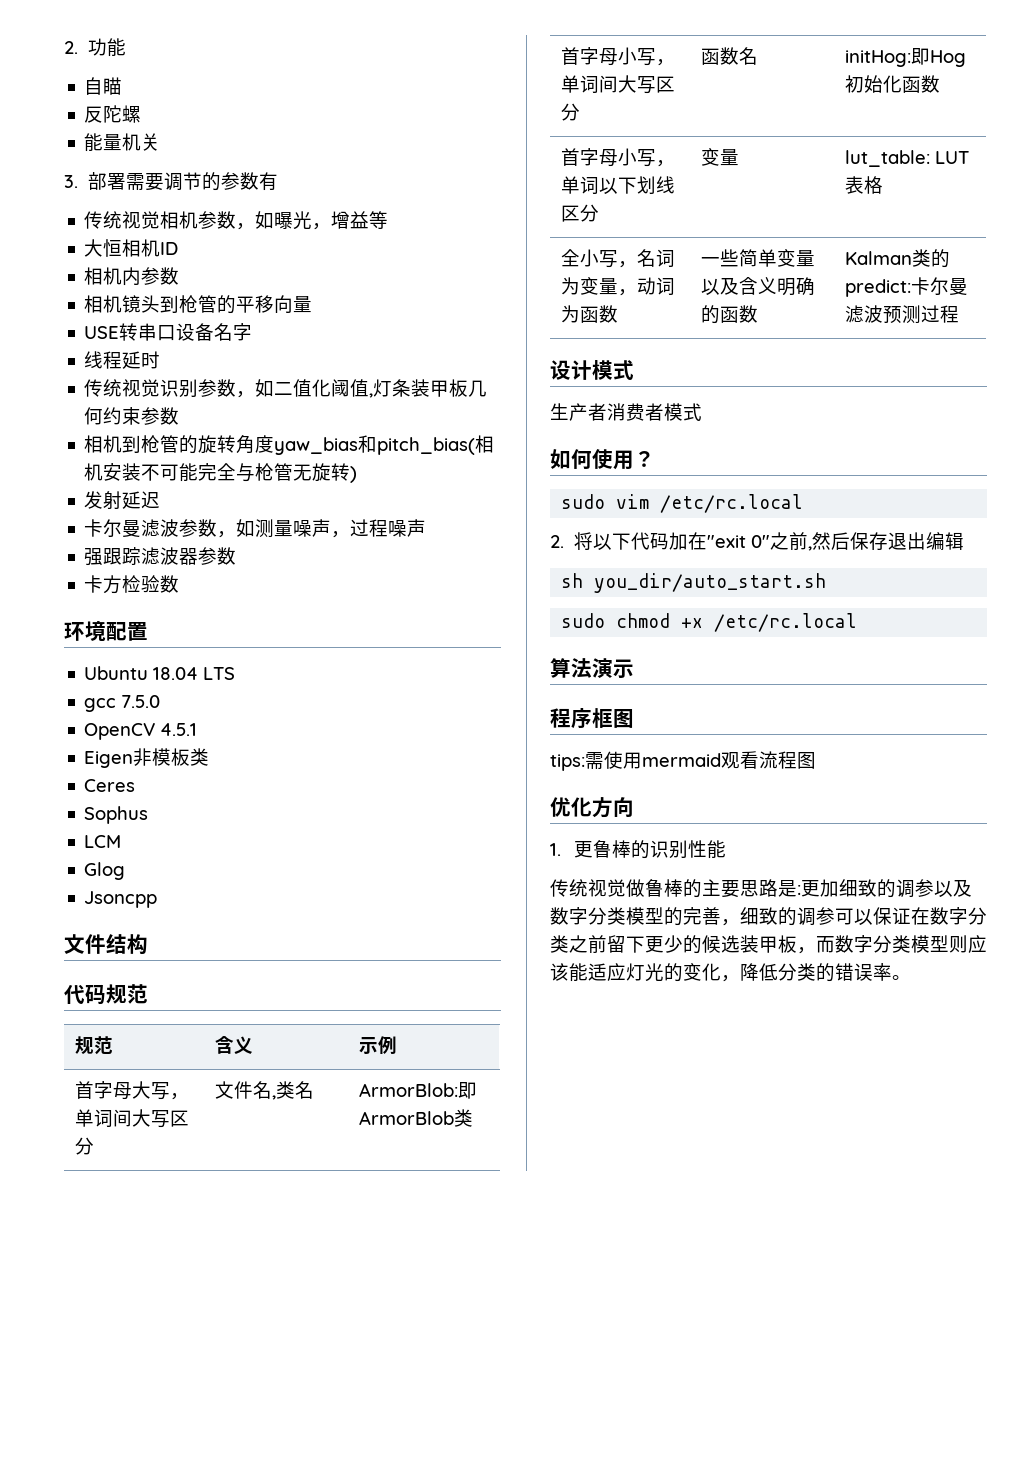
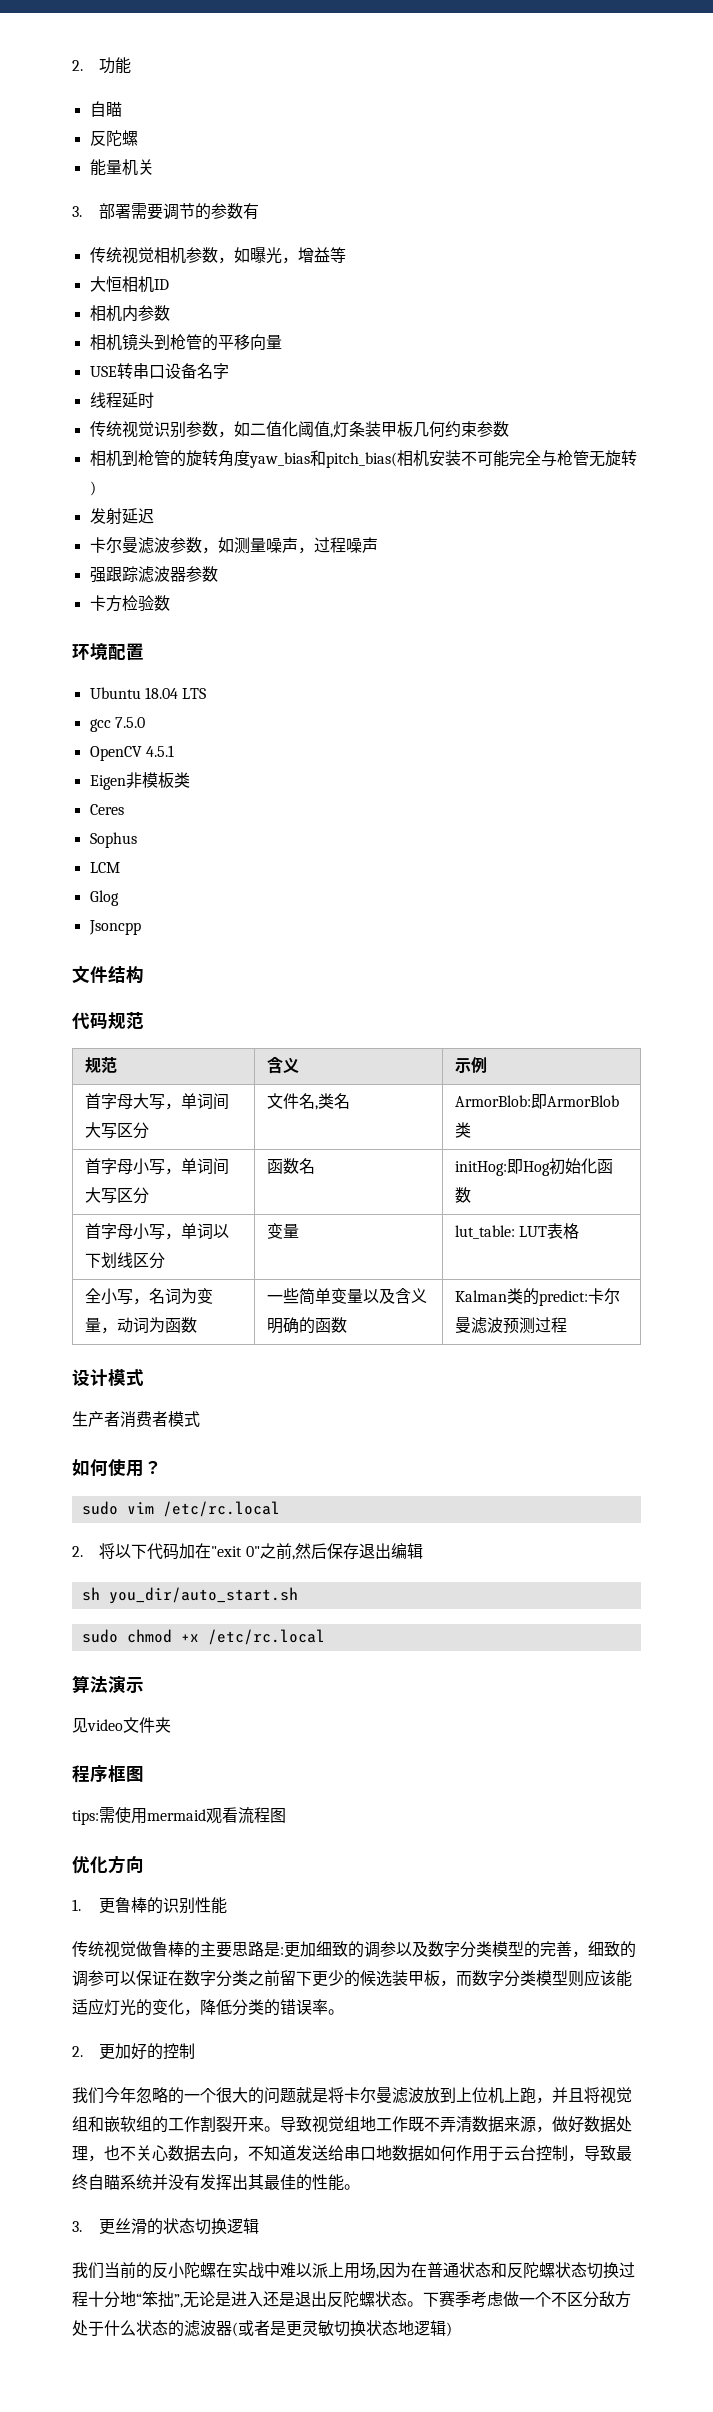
+ 见video文件夹
+ 2.更加好的控制
+ 我们今年忽略的一个很大的问题就是将卡尔曼滤波放到上位机上跑，并且将视觉组和嵌软组的工作割裂开来。导致视觉组地工作既不弄清数据来源，做好数据处理，也不关心数据去向，不知道发送给串口地数据如何作用于云台控制，导致最终自瞄系统并没有发挥出其最佳的性能。
+ 3.更丝滑的状态切换逻辑
+ 我们当前的反小陀螺在实战中难以派上用场,因为在普通状态和反陀螺状态切换过程十分地“笨拙”,无论是进入还是退出反陀螺状态。下赛季考虑做一个不区分敌方处于什么状态的滤波器(或者是更灵敏切换状态地逻辑)

